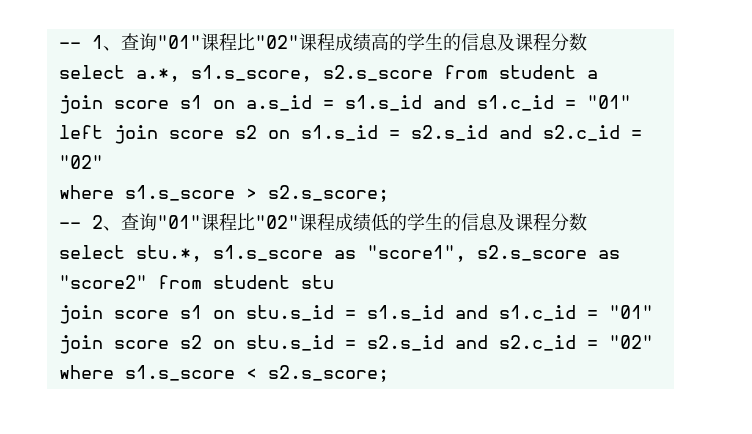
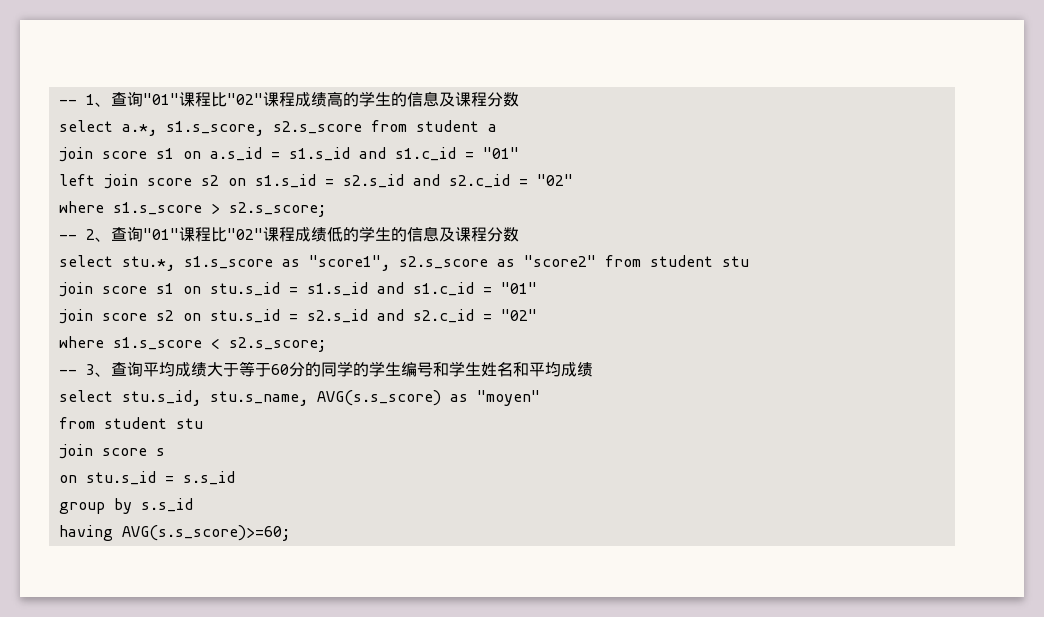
+ -- 3、查询平均成绩大于等于60分的同学的学生编号和学生姓名和平均成绩
+ select stu.s_id, stu.s_name, AVG(s.s_score) as "moyen"
+ from student stu
+ join score s
+ on stu.s_id = s.s_id
+ group by s.s_id
+ having AVG(s.s_score)>=60;

